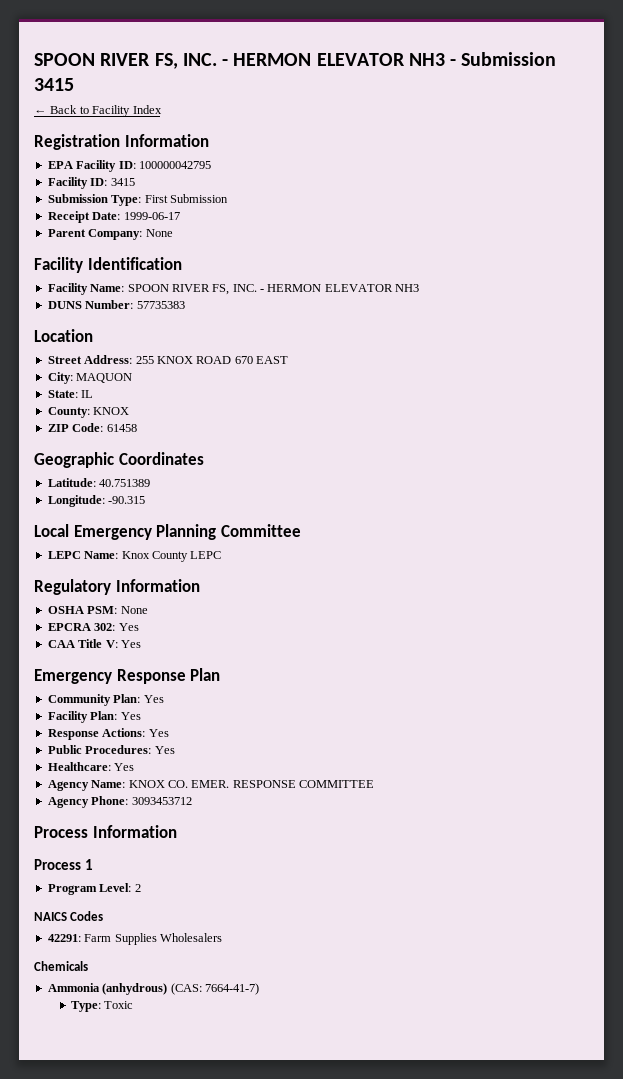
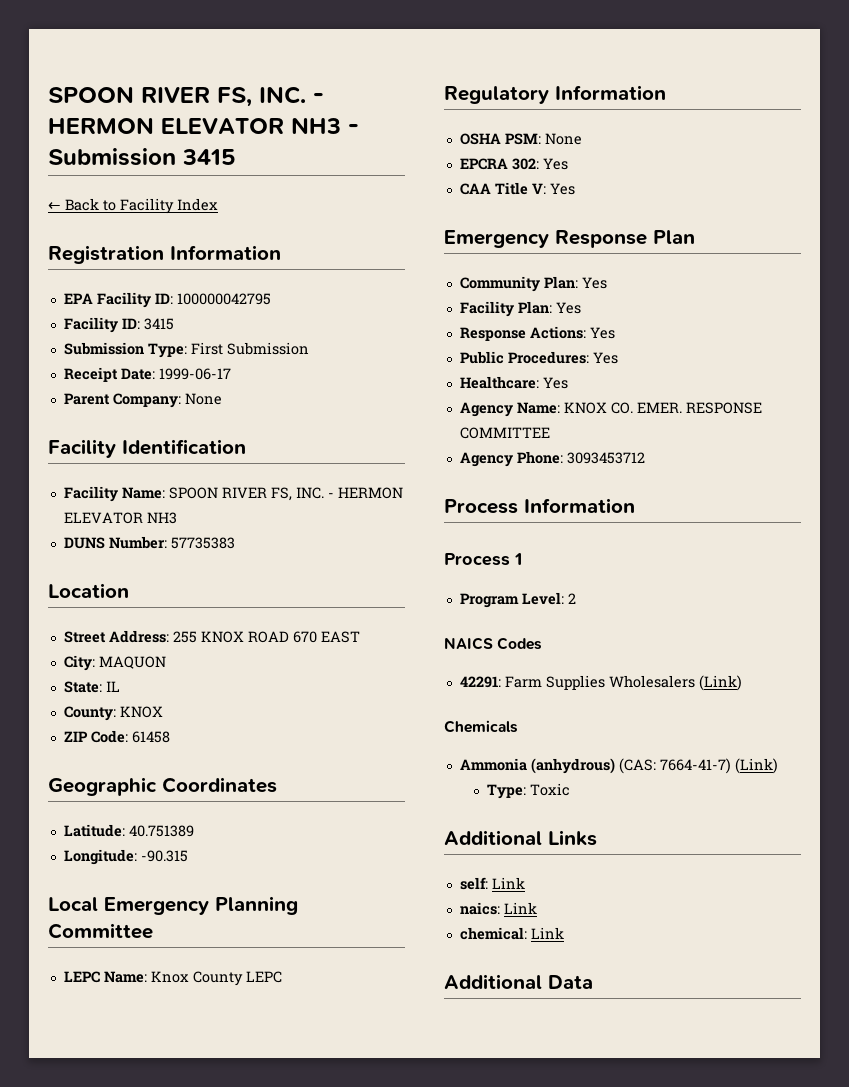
- 42291: Farm Supplies Wholesalers
+ 42291: Farm Supplies Wholesalers (Link)
- Ammonia (anhydrous) (CAS: 7664-41-7)
+ Ammonia (anhydrous) (CAS: 7664-41-7) (Link)
+ Additional Links
+ self: Link
+ naics: Link
+ chemical: Link
+ Additional Data

